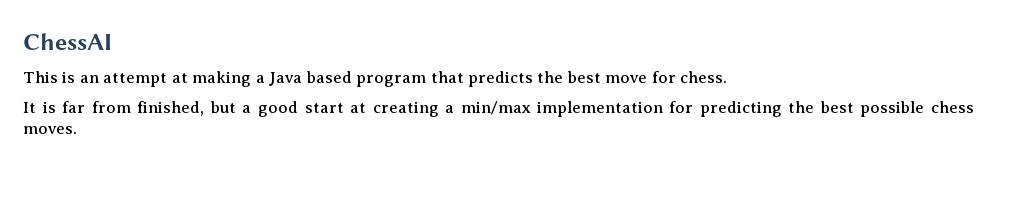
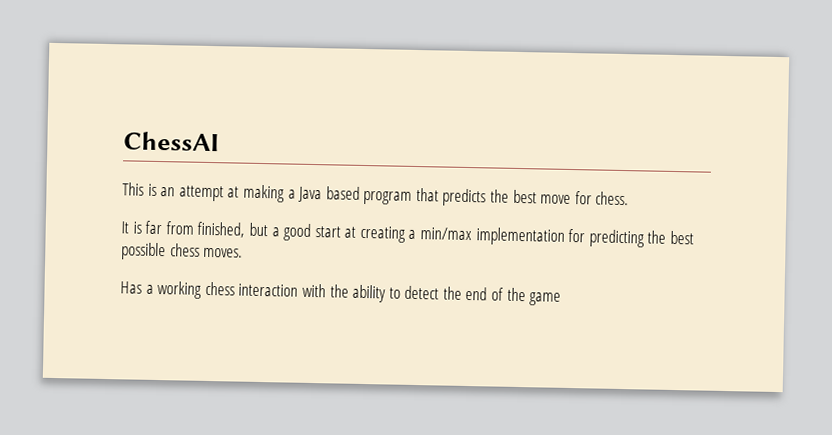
+ Has a working chess interaction with the ability to detect the end of the game

